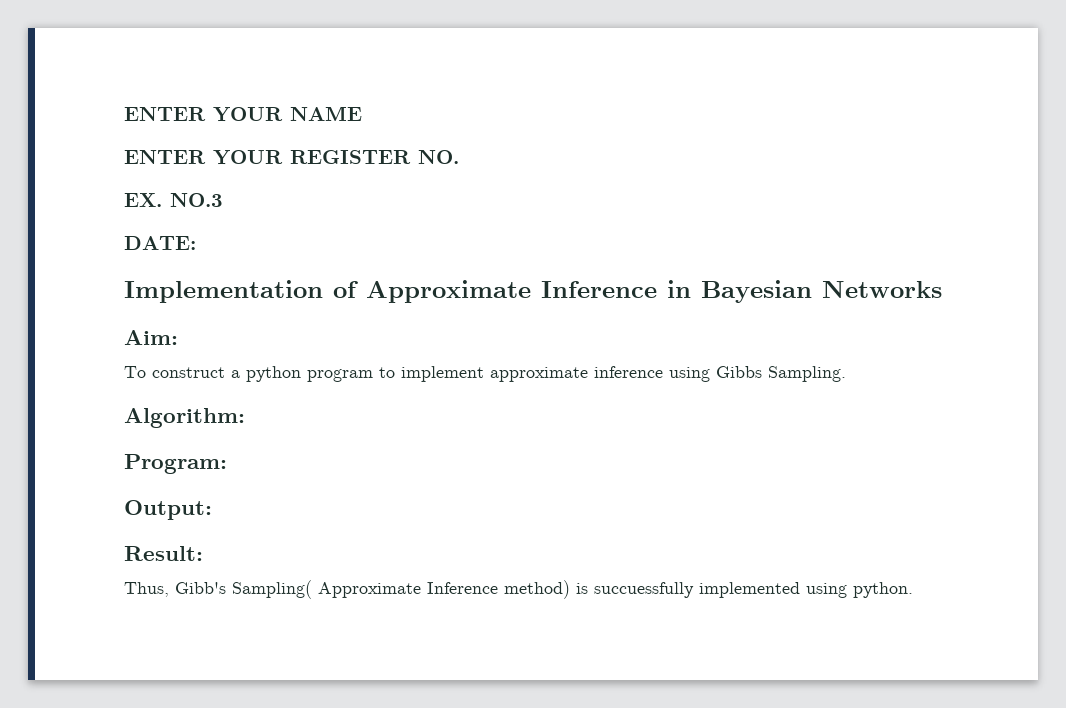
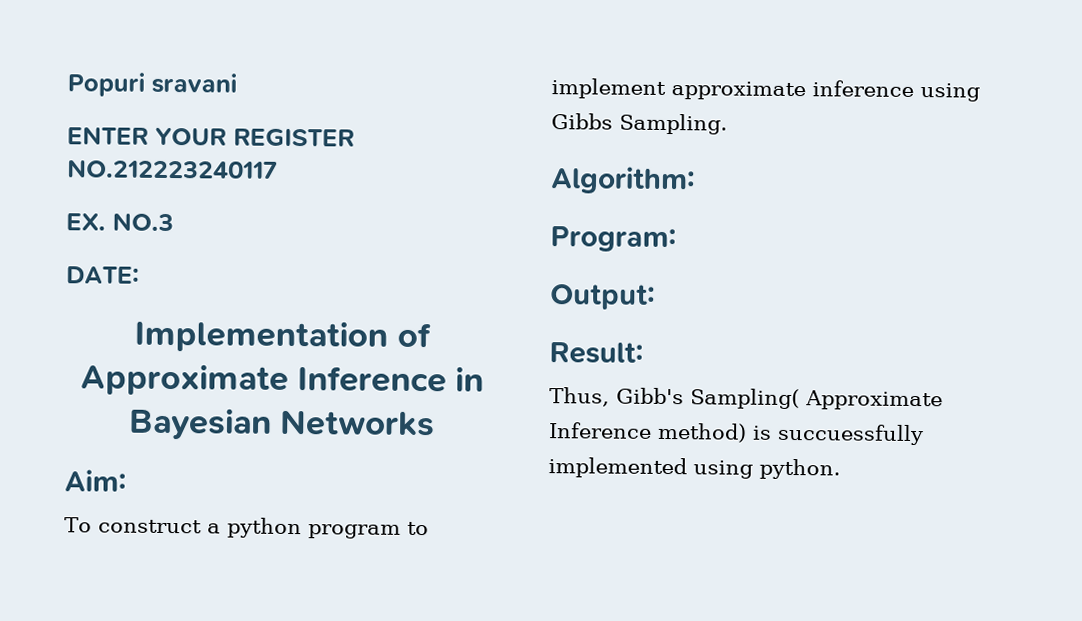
- ENTER YOUR NAME
+ Popuri sravani
- ENTER YOUR REGISTER NO.
+ ENTER YOUR REGISTER NO.212223240117

